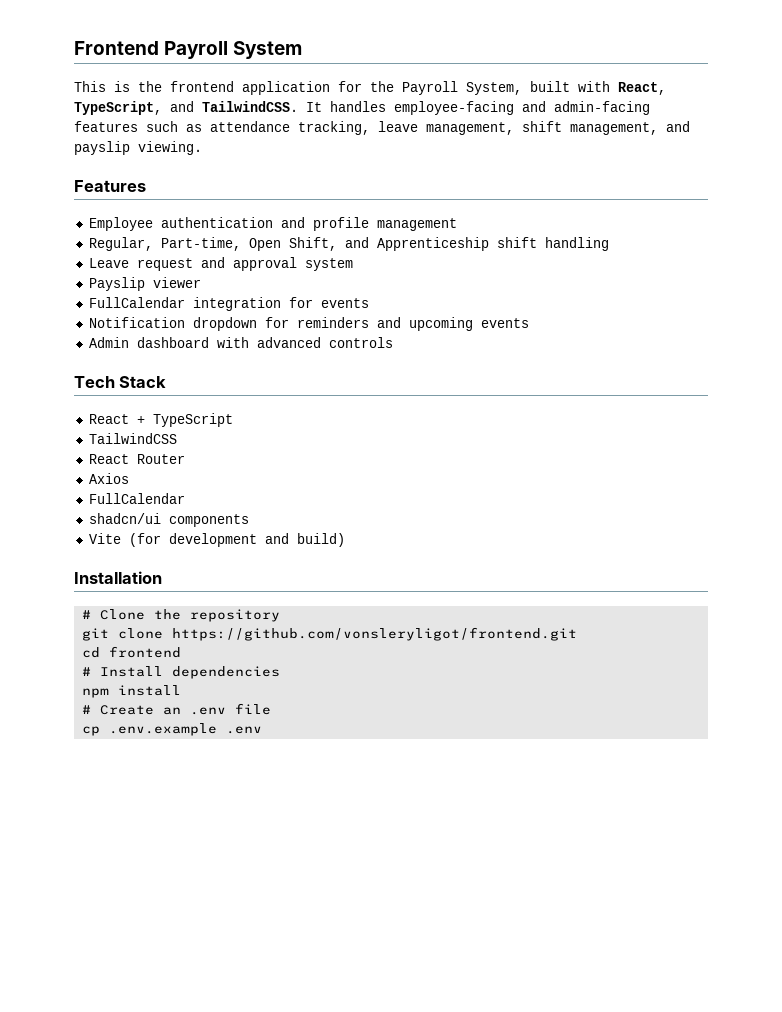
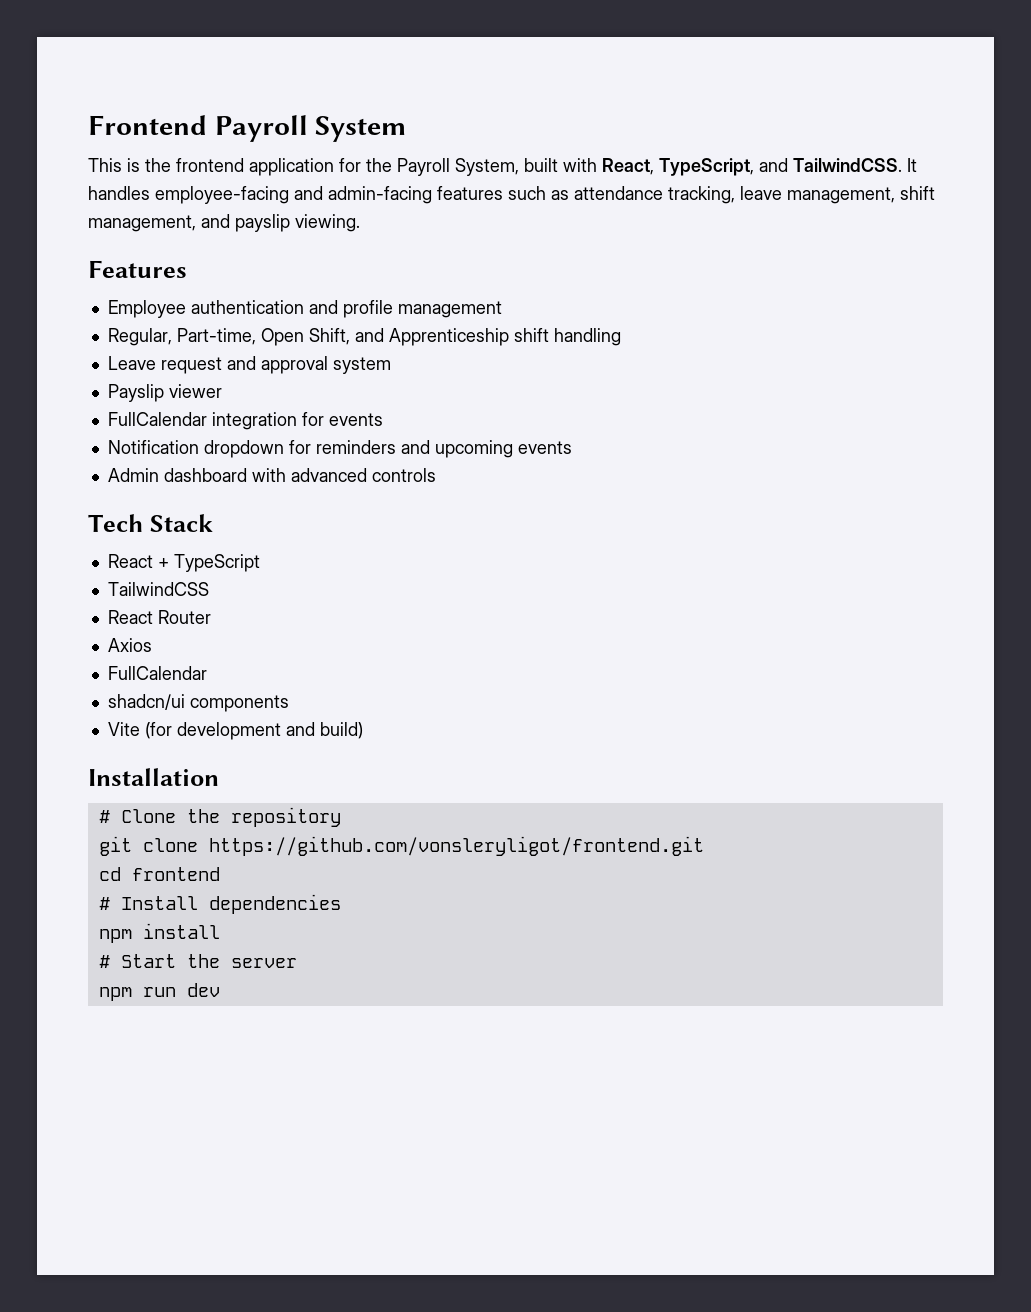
- # Create an .env file
- cp .env.example .env
+ # Start the server
+ npm run dev

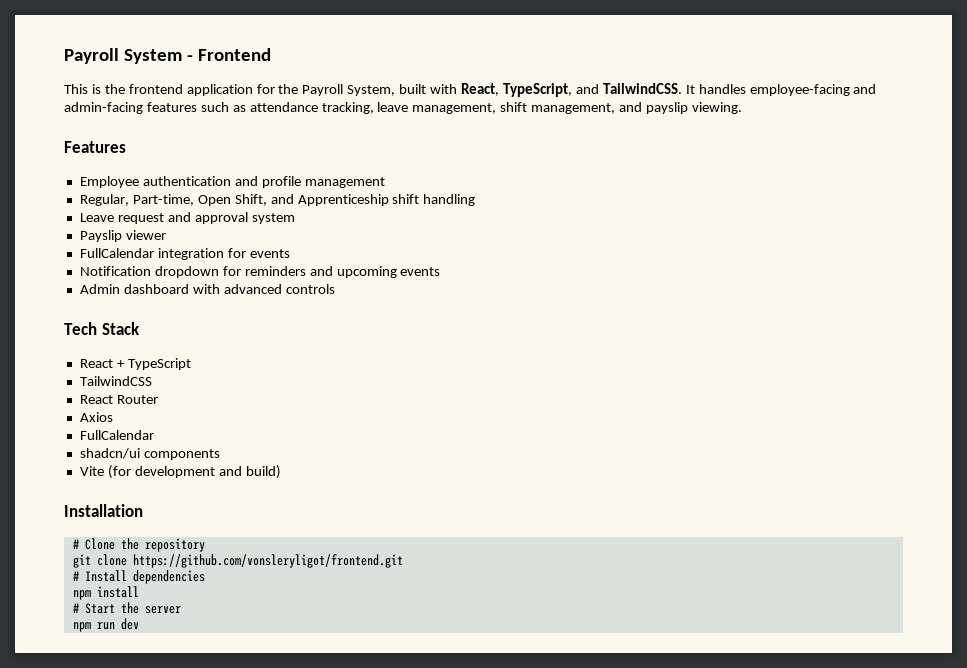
- Frontend Payroll System
+ Payroll System - Frontend
- cd frontend

